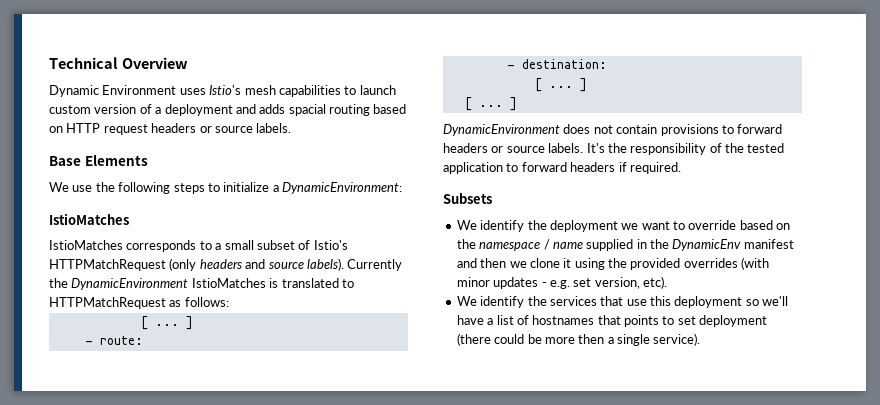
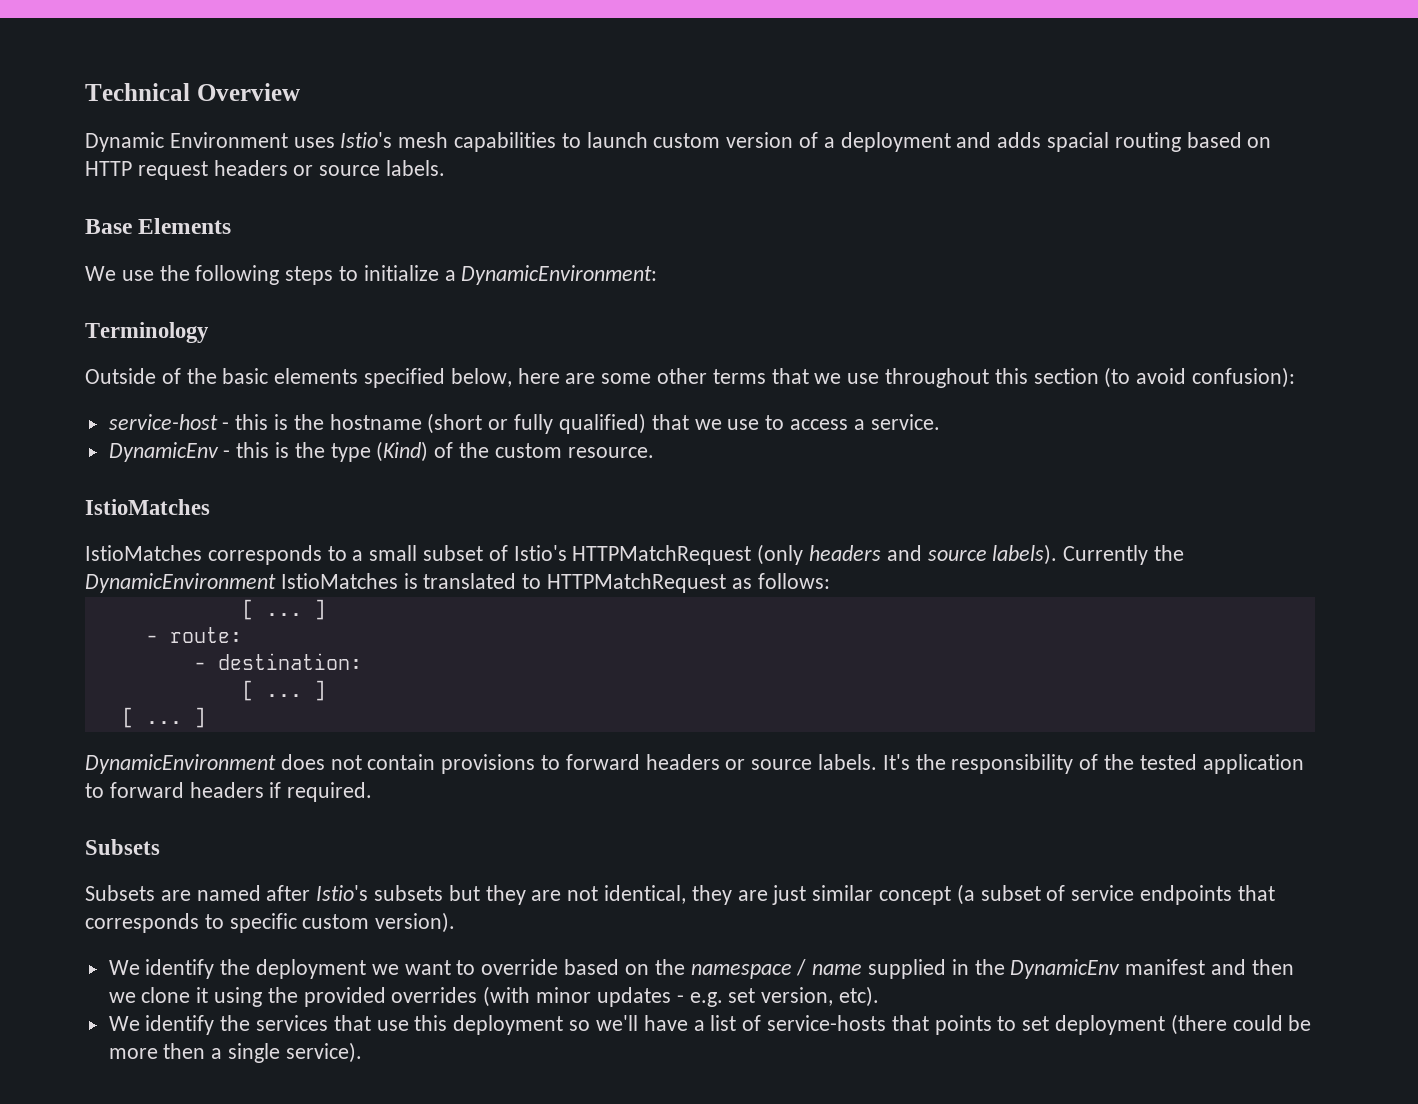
+ Terminology
+ Outside of the basic elements specified below, here are some other terms that we use throughout this section (to avoid confusion):
+ service-host - this is the hostname (short or fully qualified) that we use to access a service.
+ DynamicEnv - this is the type (Kind) of the custom resource.
+ Subsets are named after Istio's subsets but they are not identical, they are just similar concept (a subset of service endpoints that corresponds to specific custom version).
- We identify the services that use this deployment so we'll have a list of hostnames that points to set deployment (there could be more then a single service).
+ We identify the services that use this deployment so we'll have a list of service-hosts that points to set deployment (there could be more then a single service).

